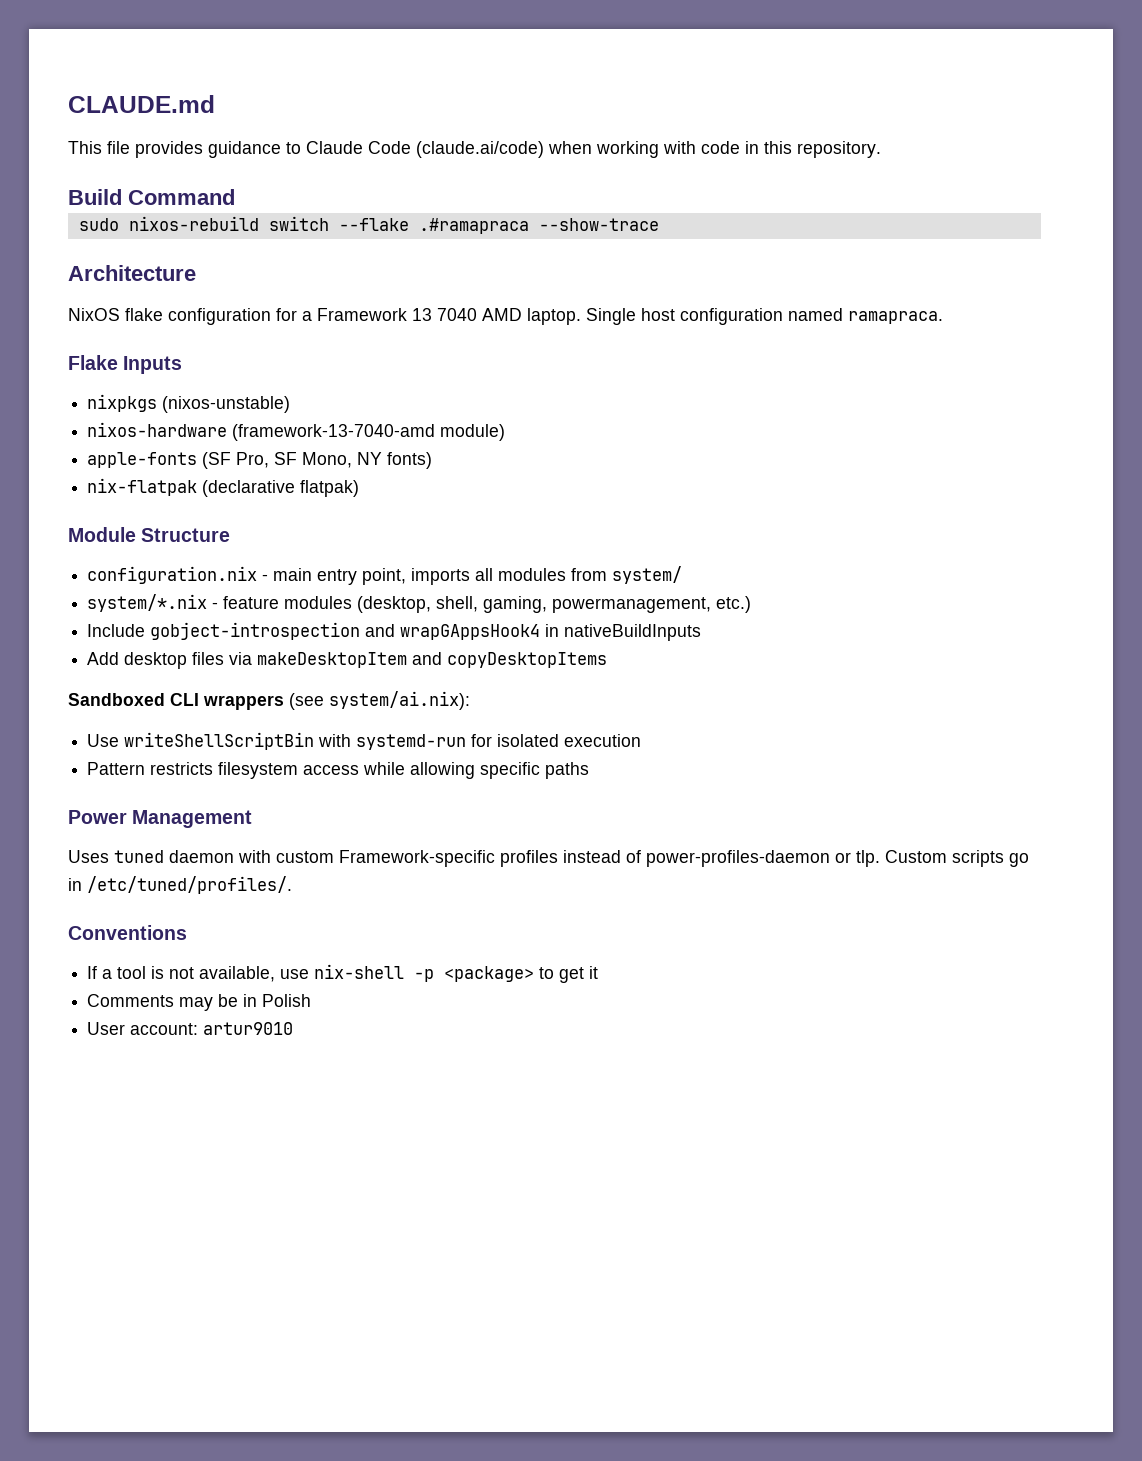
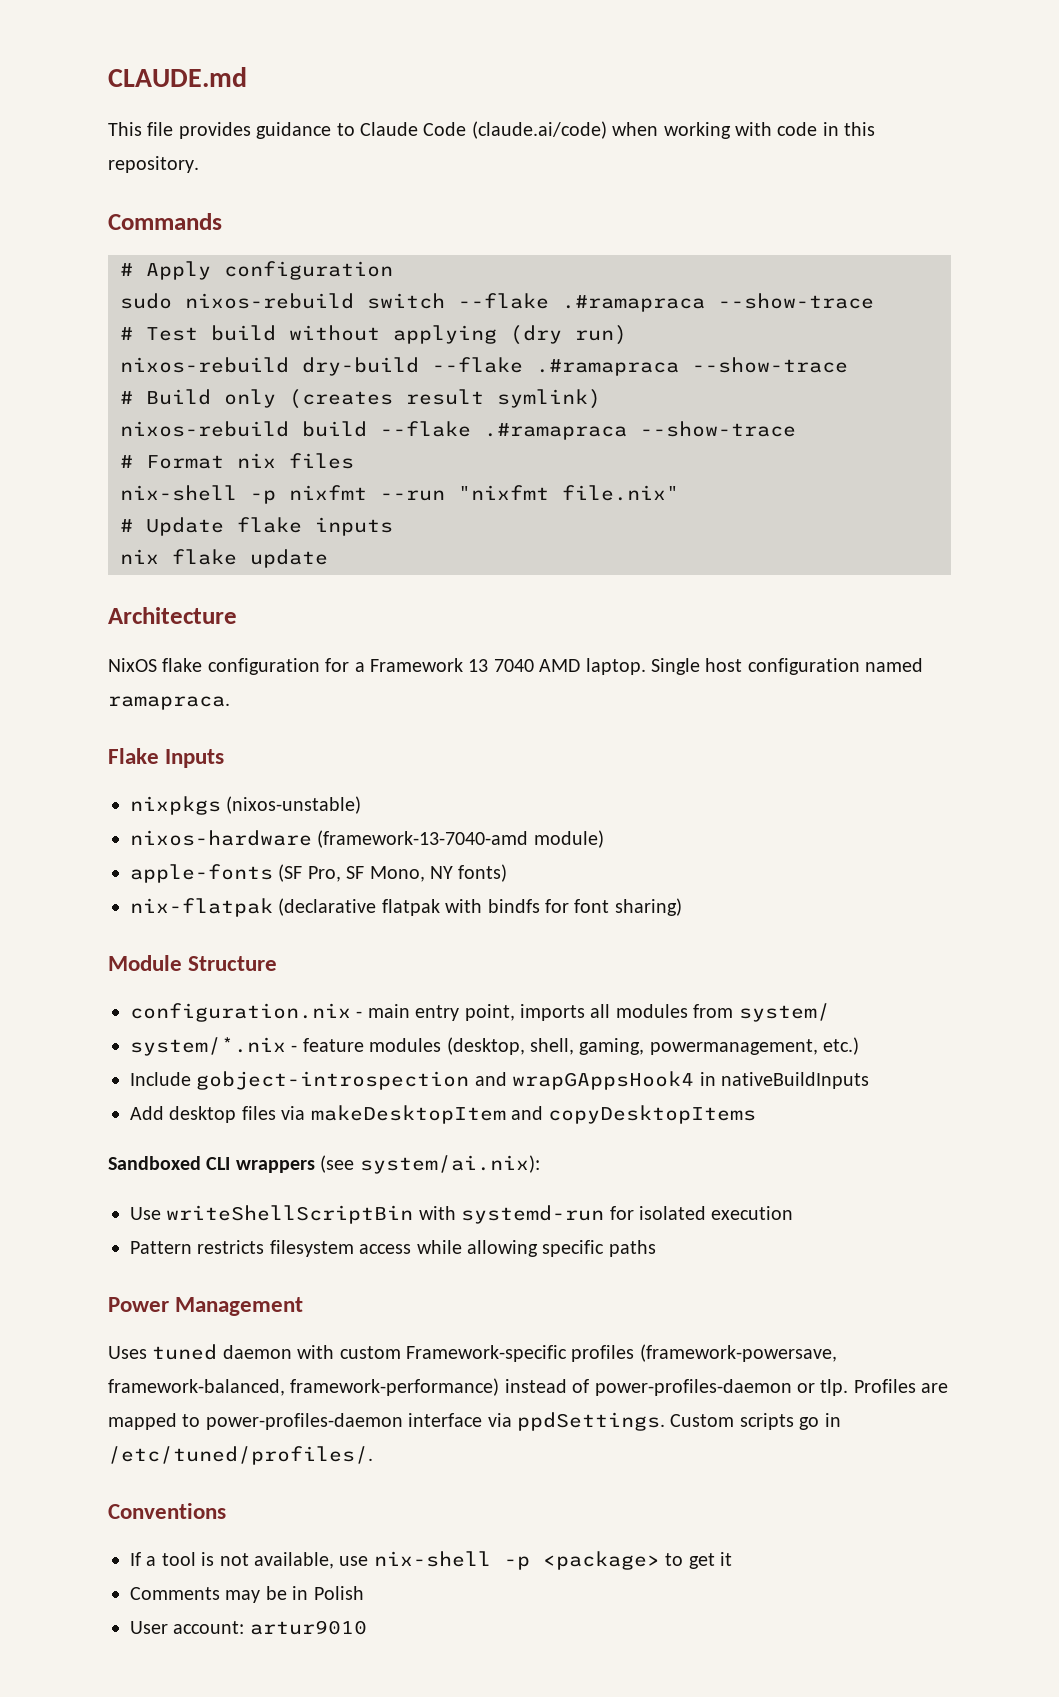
- Build Command
+ Commands
+ # Apply configuration
+ # Test build without applying (dry run)
+ nixos-rebuild dry-build --flake .#ramapraca --show-trace
+ # Build only (creates result symlink)
+ nixos-rebuild build --flake .#ramapraca --show-trace
+ # Format nix files
+ nix-shell -p nixfmt --run "nixfmt file.nix"
+ # Update flake inputs
+ nix flake update
- nix-flatpak (declarative flatpak)
+ nix-flatpak (declarative flatpak with bindfs for font sharing)
- Uses tuned daemon with custom Framework-specific profiles instead of power-profiles-daemon or tlp.
+ Uses tuned daemon with custom Framework-specific profiles (framework-powersave, framework-balanced, framework-performance) instead of power-profiles-daemon or tlp.
+ Profiles are mapped to power-profiles-daemon interface via ppdSettings.

